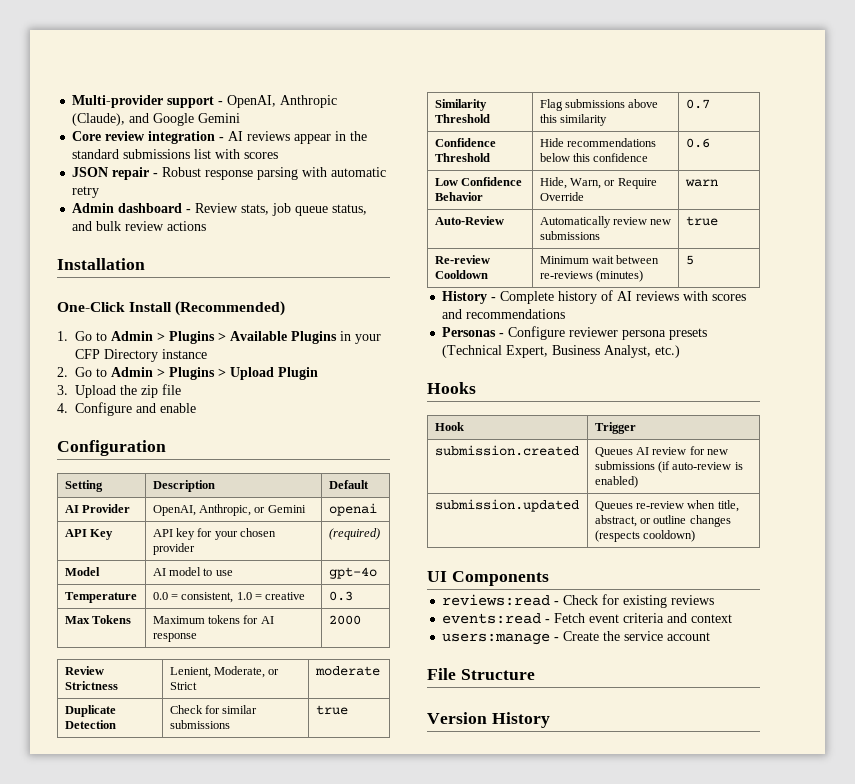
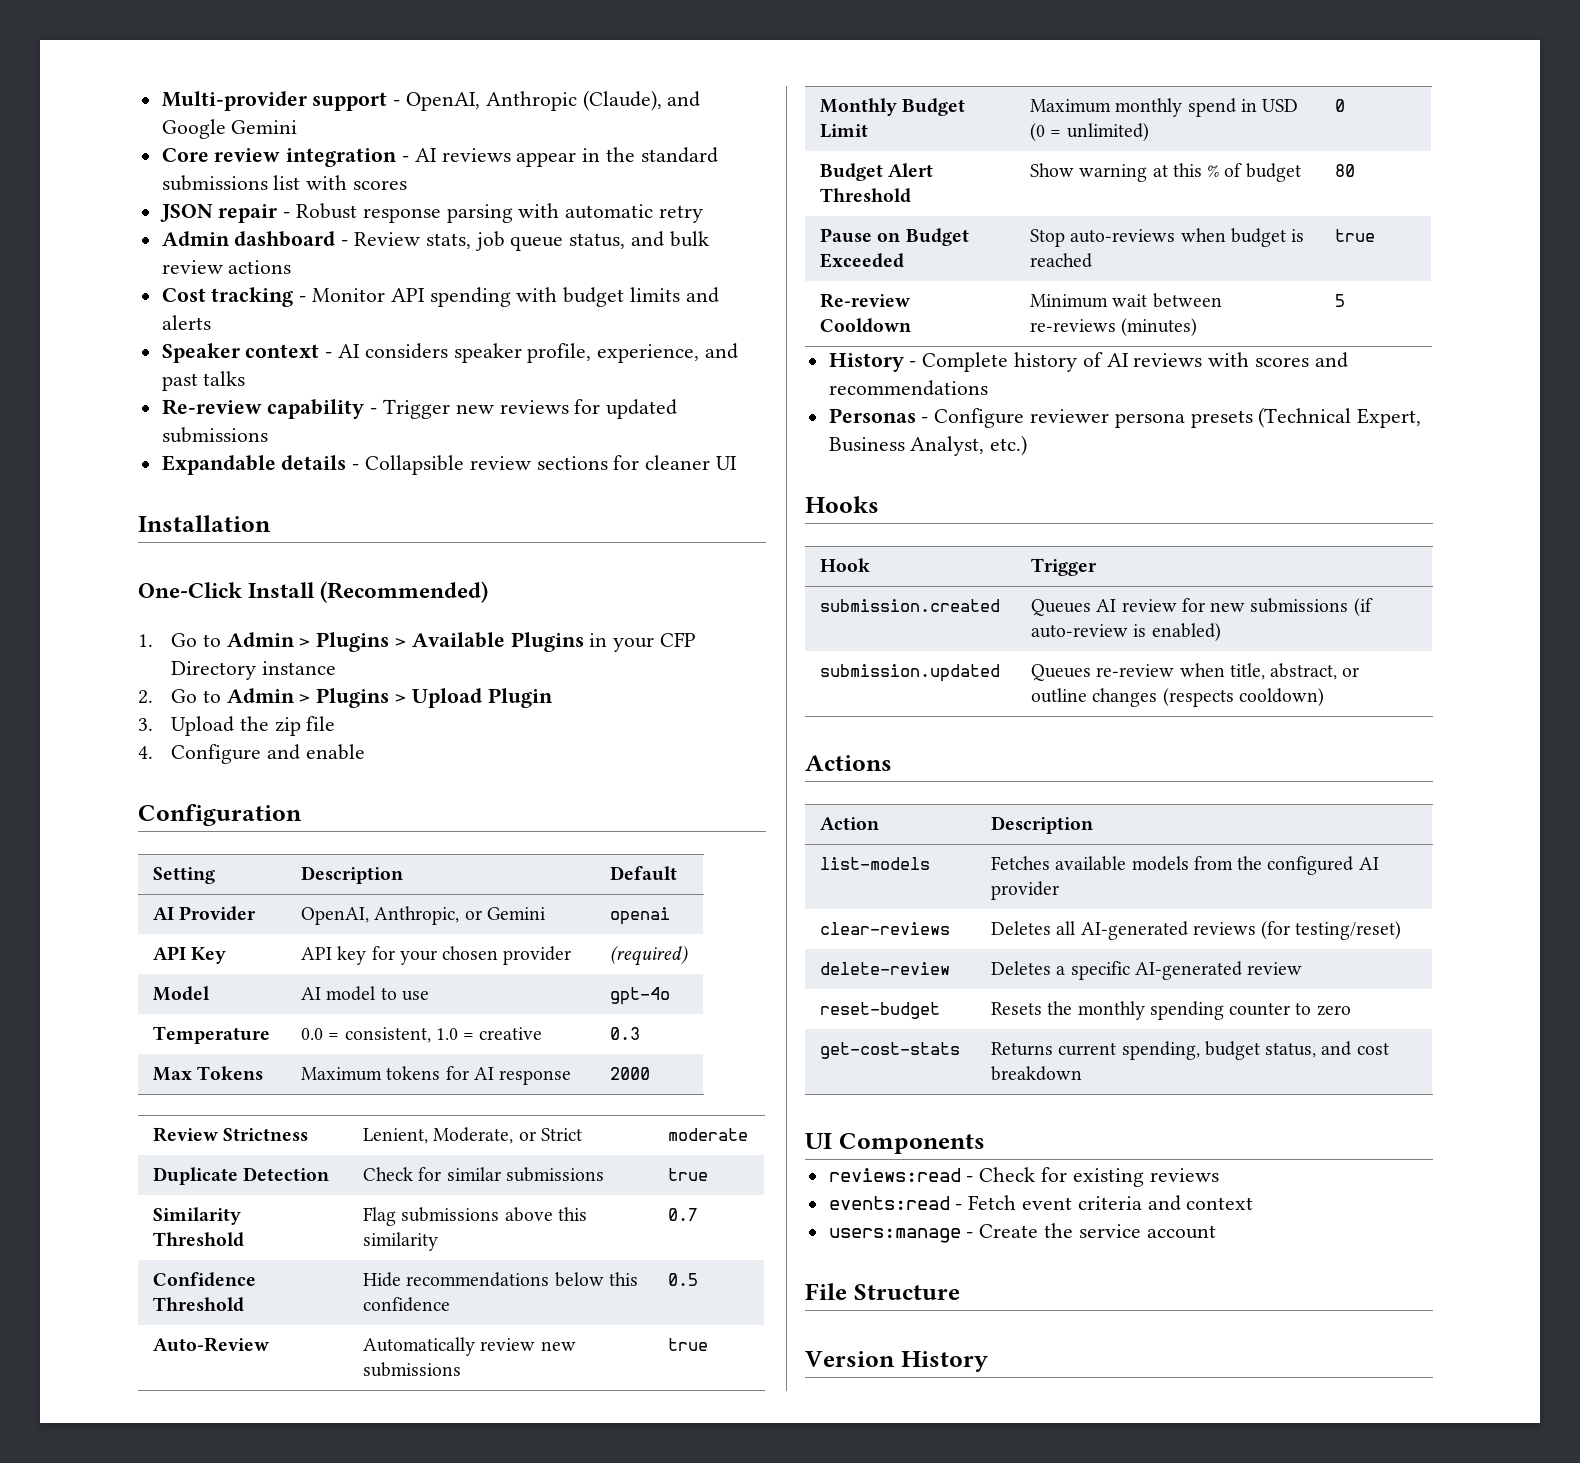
+ Cost tracking - Monitor API spending with budget limits and alerts
+ Speaker context - AI considers speaker profile, experience, and past talks
+ Re-review capability - Trigger new reviews for updated submissions
+ Expandable details - Collapsible review sections for cleaner UI
- Confidence Threshold | Hide recommendations below this confidence | 0.6
- Low Confidence Behavior | Hide, Warn, or Require Override | warn
+ Confidence Threshold | Hide recommendations below this confidence | 0.5
+ Monthly Budget Limit | Maximum monthly spend in USD (0 = unlimited) | 0
+ Budget Alert Threshold | Show warning at this % of budget | 80
+ Pause on Budget Exceeded | Stop auto-reviews when budget is reached | true
+ Actions
+ Action | Description
+ list-models | Fetches available models from the configured AI provider
+ clear-reviews | Deletes all AI-generated reviews (for testing/reset)
+ delete-review | Deletes a specific AI-generated review
+ reset-budget | Resets the monthly spending counter to zero
+ get-cost-stats | Returns current spending, budget status, and cost breakdown

